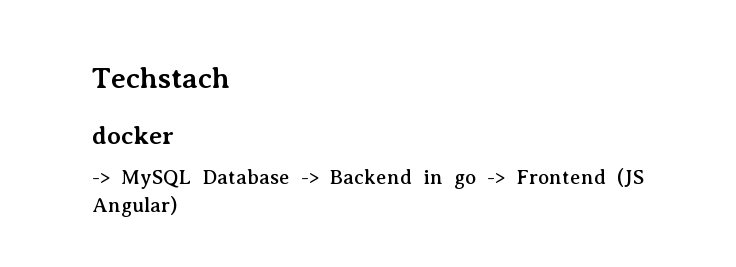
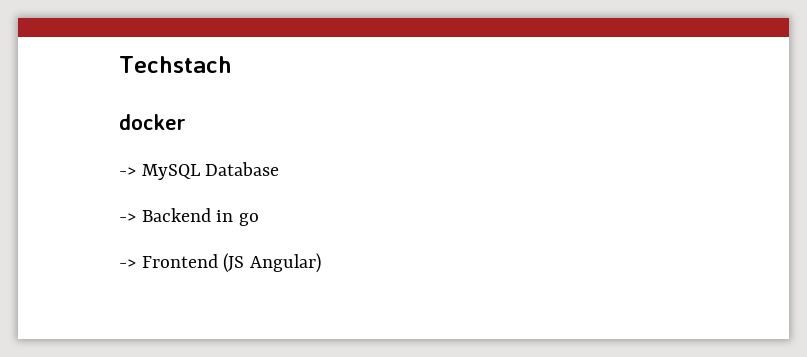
- -> MySQL Database -> Backend in go -> Frontend (JS Angular)
+ -> MySQL Database
+ -> Backend in go
+ -> Frontend (JS Angular)

